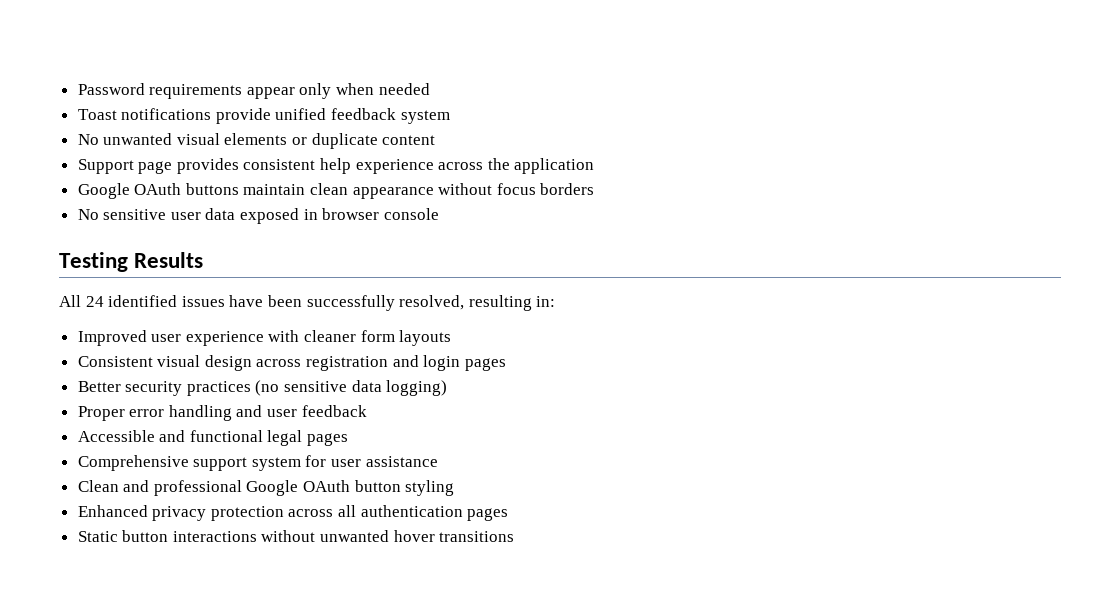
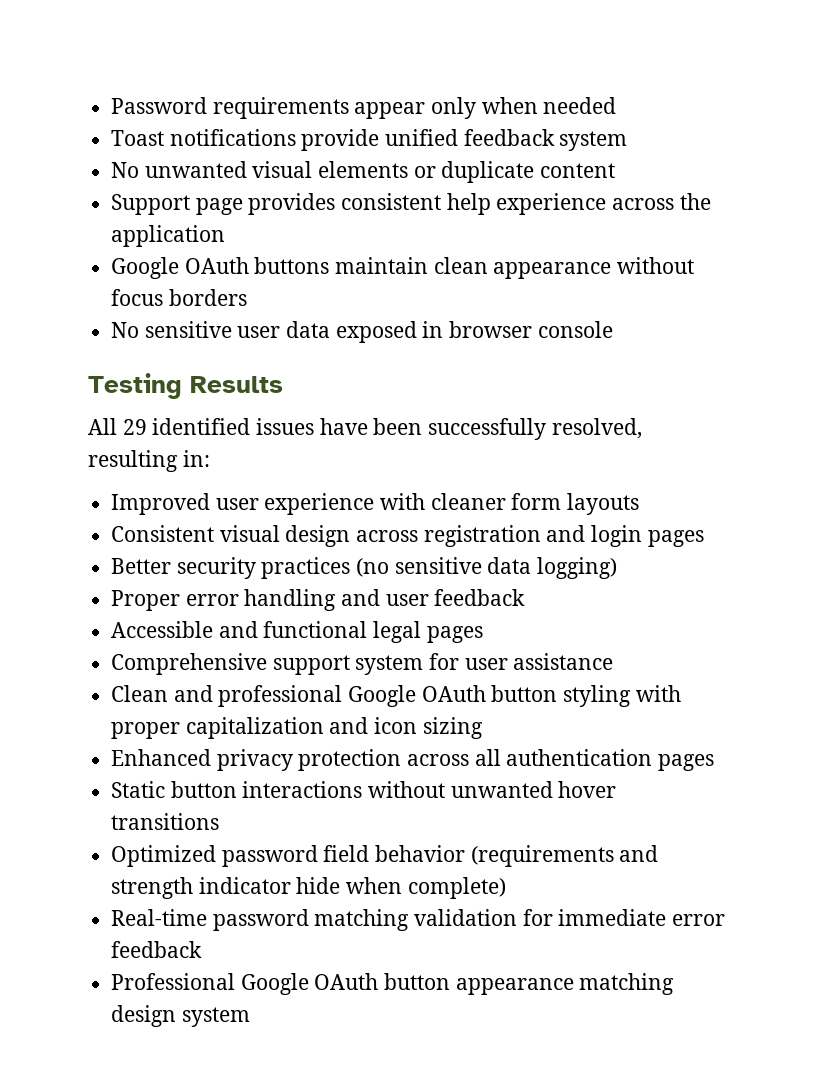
- All 24 identified issues have been successfully resolved, resulting in:
+ All 29 identified issues have been successfully resolved, resulting in:
- Clean and professional Google OAuth button styling
+ Clean and professional Google OAuth button styling with proper capitalization and icon sizing
+ Optimized password field behavior (requirements and strength indicator hide when complete)
+ Real-time password matching validation for immediate error feedback
+ Professional Google OAuth button appearance matching design system

